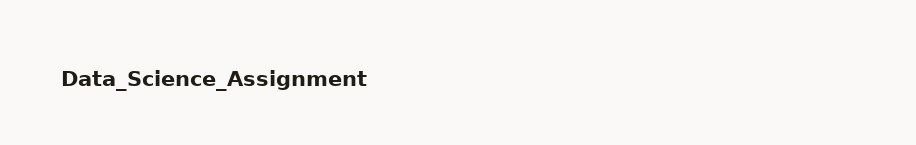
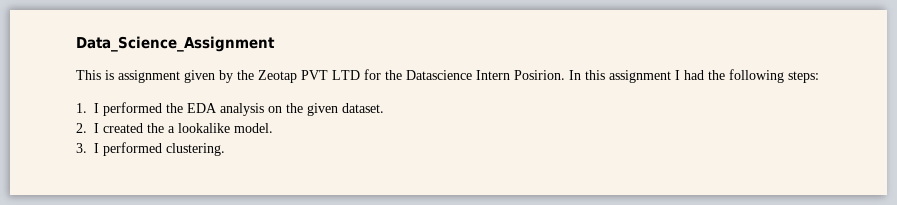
+ This is assignment given by the Zeotap PVT LTD for the Datascience Intern Posirion. In this assignment I had the following steps:
+ 1. I performed the EDA analysis on the given dataset.
+ 2. I created the a lookalike model.
+ 3. I performed clustering.

